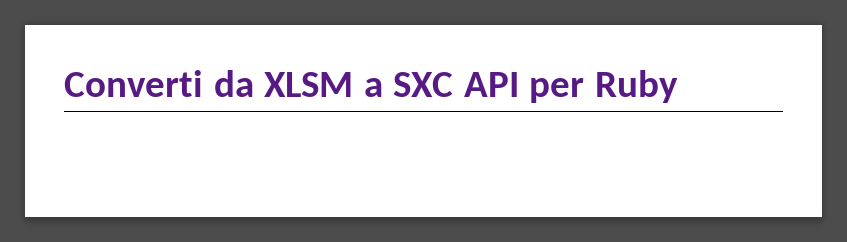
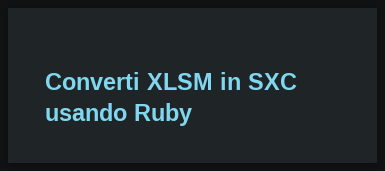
- Converti da XLSM a SXC API per Ruby
+ Converti XLSM in SXC usando Ruby

